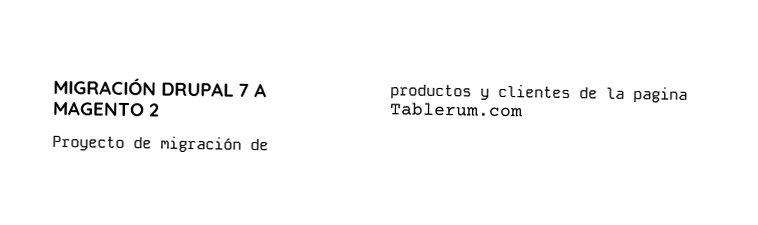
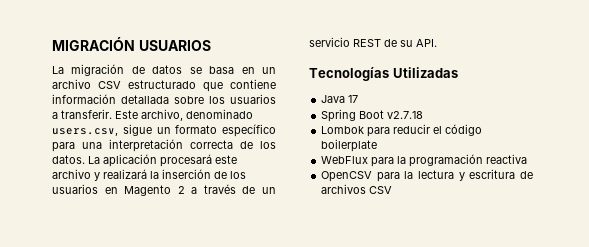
- MIGRACIÓN DRUPAL 7 A MAGENTO 2
- Proyecto de migración de productos y clientes de la pagina Tablerum.com
+ MIGRACIÓN USUARIOS
+ La migración de datos se basa en un archivo CSV estructurado que contiene información detallada sobre los usuarios a transferir. Este archivo, denominado users.csv, sigue un formato específico para una interpretación correcta de los datos. La aplicación procesará este archivo y realizará la inserción de los usuarios en Magento 2 a través de un servicio REST de su API.
+ Tecnologías Utilizadas
+ Java 17
+ Spring Boot v2.7.18
+ Lombok para reducir el código boilerplate
+ WebFlux para la programación reactiva
+ OpenCSV para la lectura y escritura de archivos CSV

